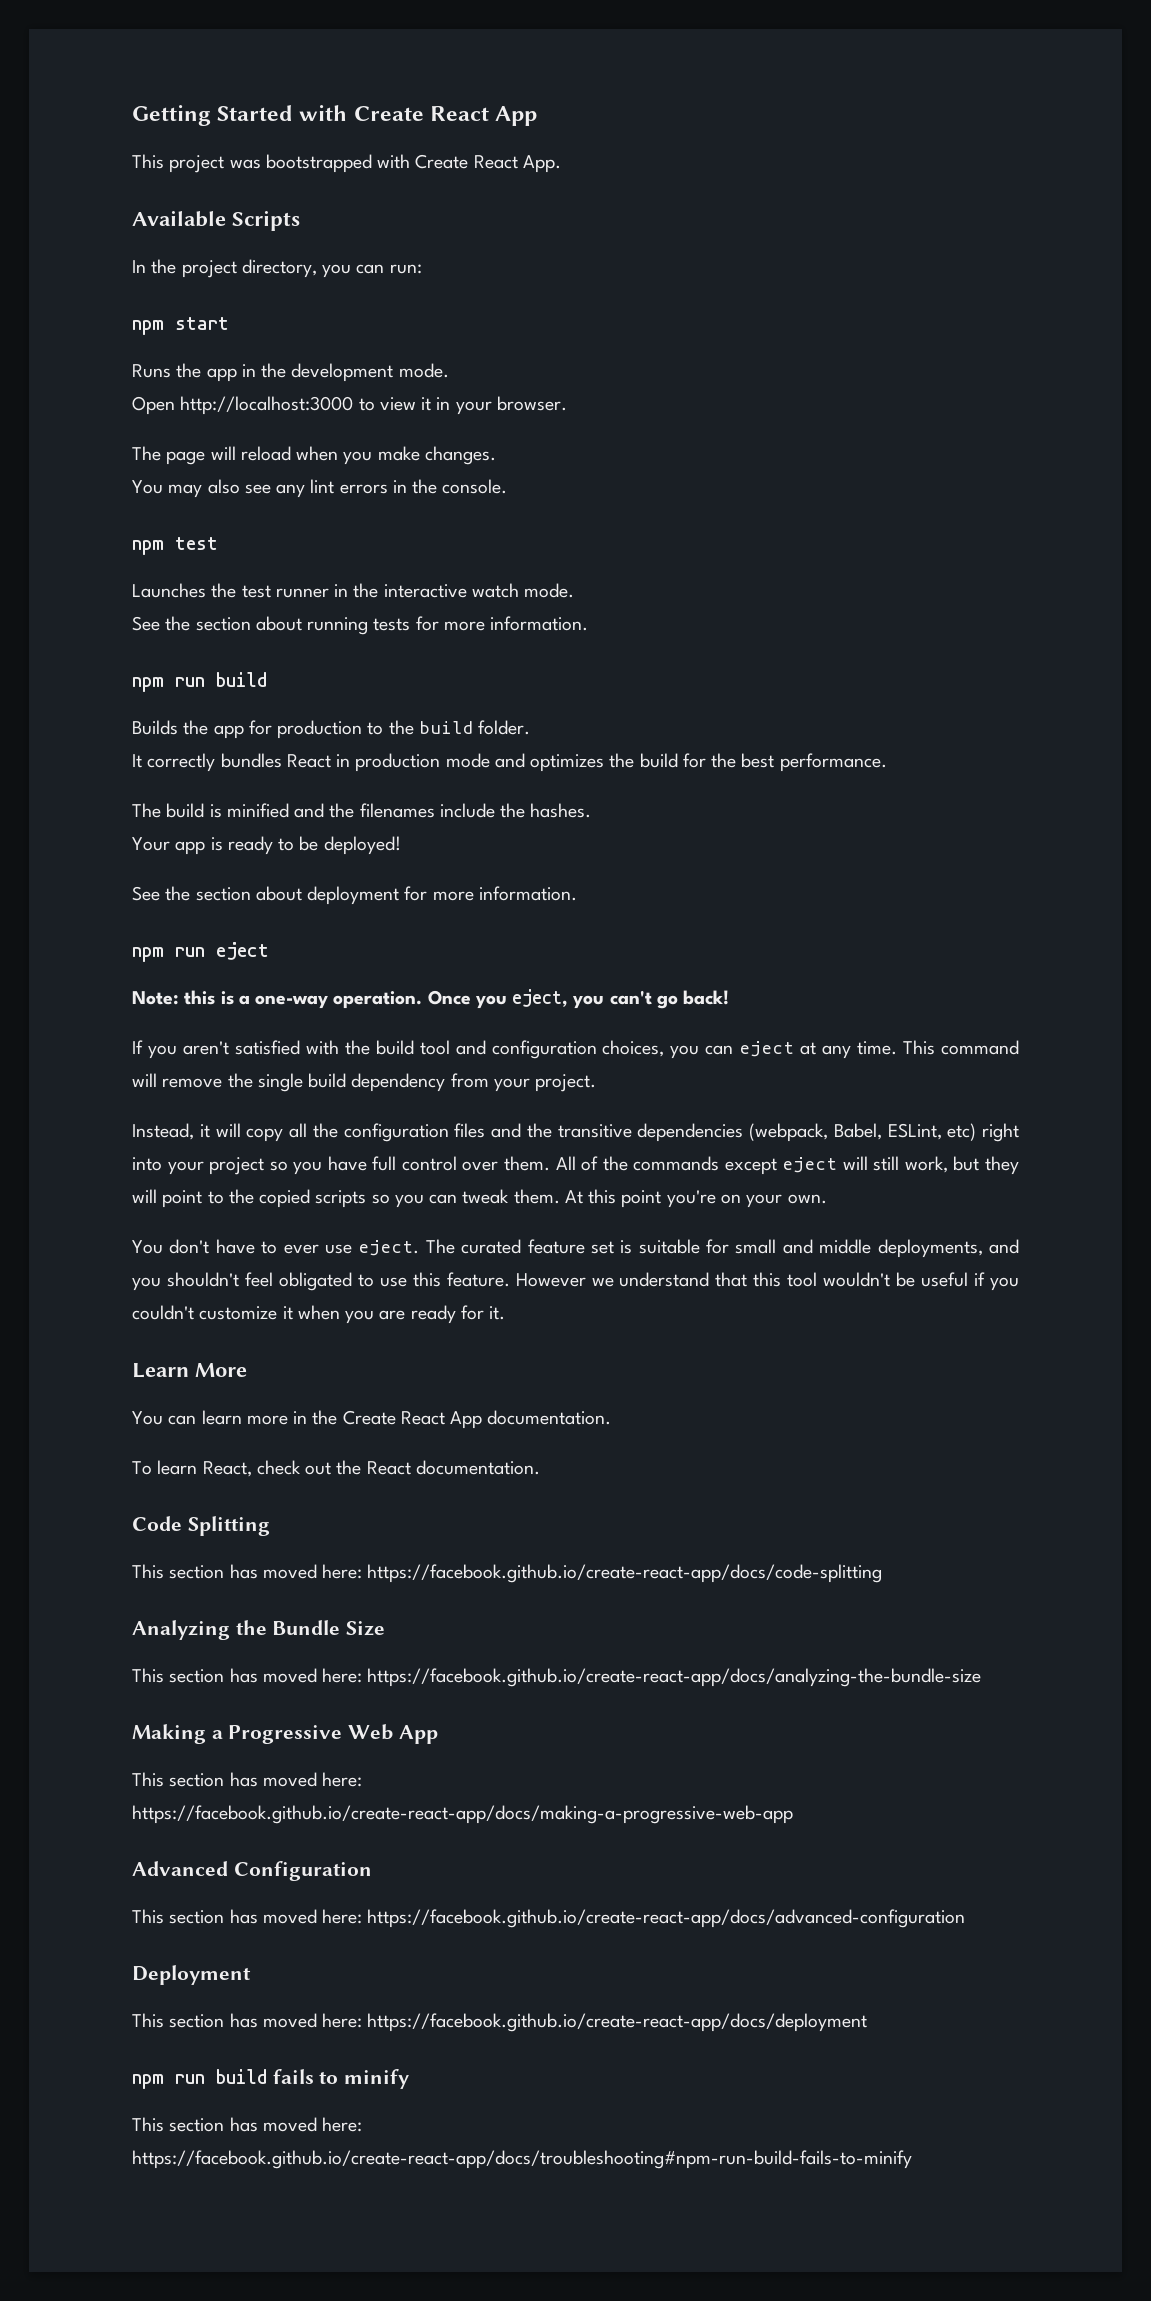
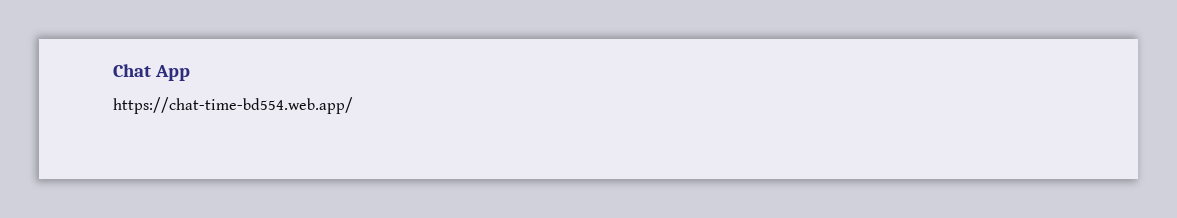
- Getting Started with Create React App
- This project was bootstrapped with Create React App.
- Available Scripts
- In the project directory, you can run:
- npm start
- Runs the app in the development mode.
- Open http://localhost:3000 to view it in your browser.
- The page will reload when you make changes.
- You may also see any lint errors in the console.
- npm test
- Launches the test runner in the interactive watch mode.
- See the section about running tests for more information.
- npm run build
- Builds the app for production to the build folder.
- It correctly bundles React in production mode and optimizes the build for the best performance.
- The build is minified and the filenames include the hashes.
- Your app is ready to be deployed!
- See the section about deployment for more information.
- npm run eject
- Note: this is a one-way operation. Once you eject, you can't go back!
- If you aren't satisfied with the build tool and configuration choices, you can eject at any time. This command will remove the single build dependency from your project.
- Instead, it will copy all the configuration files and the transitive dependencies (webpack, Babel, ESLint, etc) right into your project so you have full control over them. All of the commands except eject will still work, but they will point to the copied scripts so you can tweak them. At this point you're on your own.
- You don't have to ever use eject. The curated feature set is suitable for small and middle deployments, and you shouldn't feel obligated to use this feature. However we understand that this tool wouldn't be useful if you couldn't customize it when you are ready for it.
- Learn More
- You can learn more in the Create React App documentation.
- To learn React, check out the React documentation.
- Code Splitting
- This section has moved here: https://facebook.github.io/create-react-app/docs/code-splitting
- Analyzing the Bundle Size
- This section has moved here: https://facebook.github.io/create-react-app/docs/analyzing-the-bundle-size
- Making a Progressive Web App
- This section has moved here: https://facebook.github.io/create-react-app/docs/making-a-progressive-web-app
- Advanced Configuration
- This section has moved here: https://facebook.github.io/create-react-app/docs/advanced-configuration
- Deployment
- This section has moved here: https://facebook.github.io/create-react-app/docs/deployment
- npm run build fails to minify
- This section has moved here: https://facebook.github.io/create-react-app/docs/troubleshooting#npm-run-build-fails-to-minify
+ Chat App
+ https://chat-time-bd554.web.app/

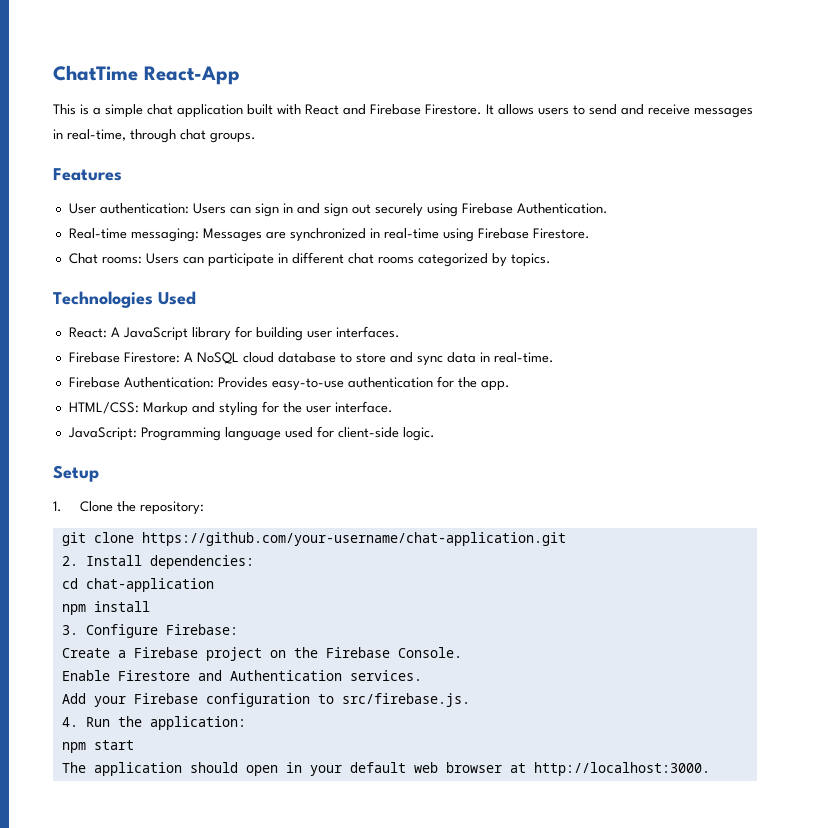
- Chat App
- https://chat-time-bd554.web.app/
+ ChatTime React-App
+ This is a simple chat application built with React and Firebase Firestore. It allows users to send and receive messages in real-time, through chat groups.
+ Features
+ User authentication: Users can sign in and sign out securely using Firebase Authentication.
+ Real-time messaging: Messages are synchronized in real-time using Firebase Firestore.
+ Chat rooms: Users can participate in different chat rooms categorized by topics.
+ Technologies Used
+ React: A JavaScript library for building user interfaces.
+ Firebase Firestore: A NoSQL cloud database to store and sync data in real-time.
+ Firebase Authentication: Provides easy-to-use authentication for the app.
+ HTML/CSS: Markup and styling for the user interface.
+ JavaScript: Programming language used for client-side logic.
+ Setup
+ 1. Clone the repository:
+ git clone https://github.com/your-username/chat-application.git
+ 2. Install dependencies:
+ cd chat-application
+ npm install
+ 3. Configure Firebase:
+ Create a Firebase project on the Firebase Console.
+ Enable Firestore and Authentication services.
+ Add your Firebase configuration to src/firebase.js.
+ 4. Run the application:
+ npm start
+ The application should open in your default web browser at http://localhost:3000.

